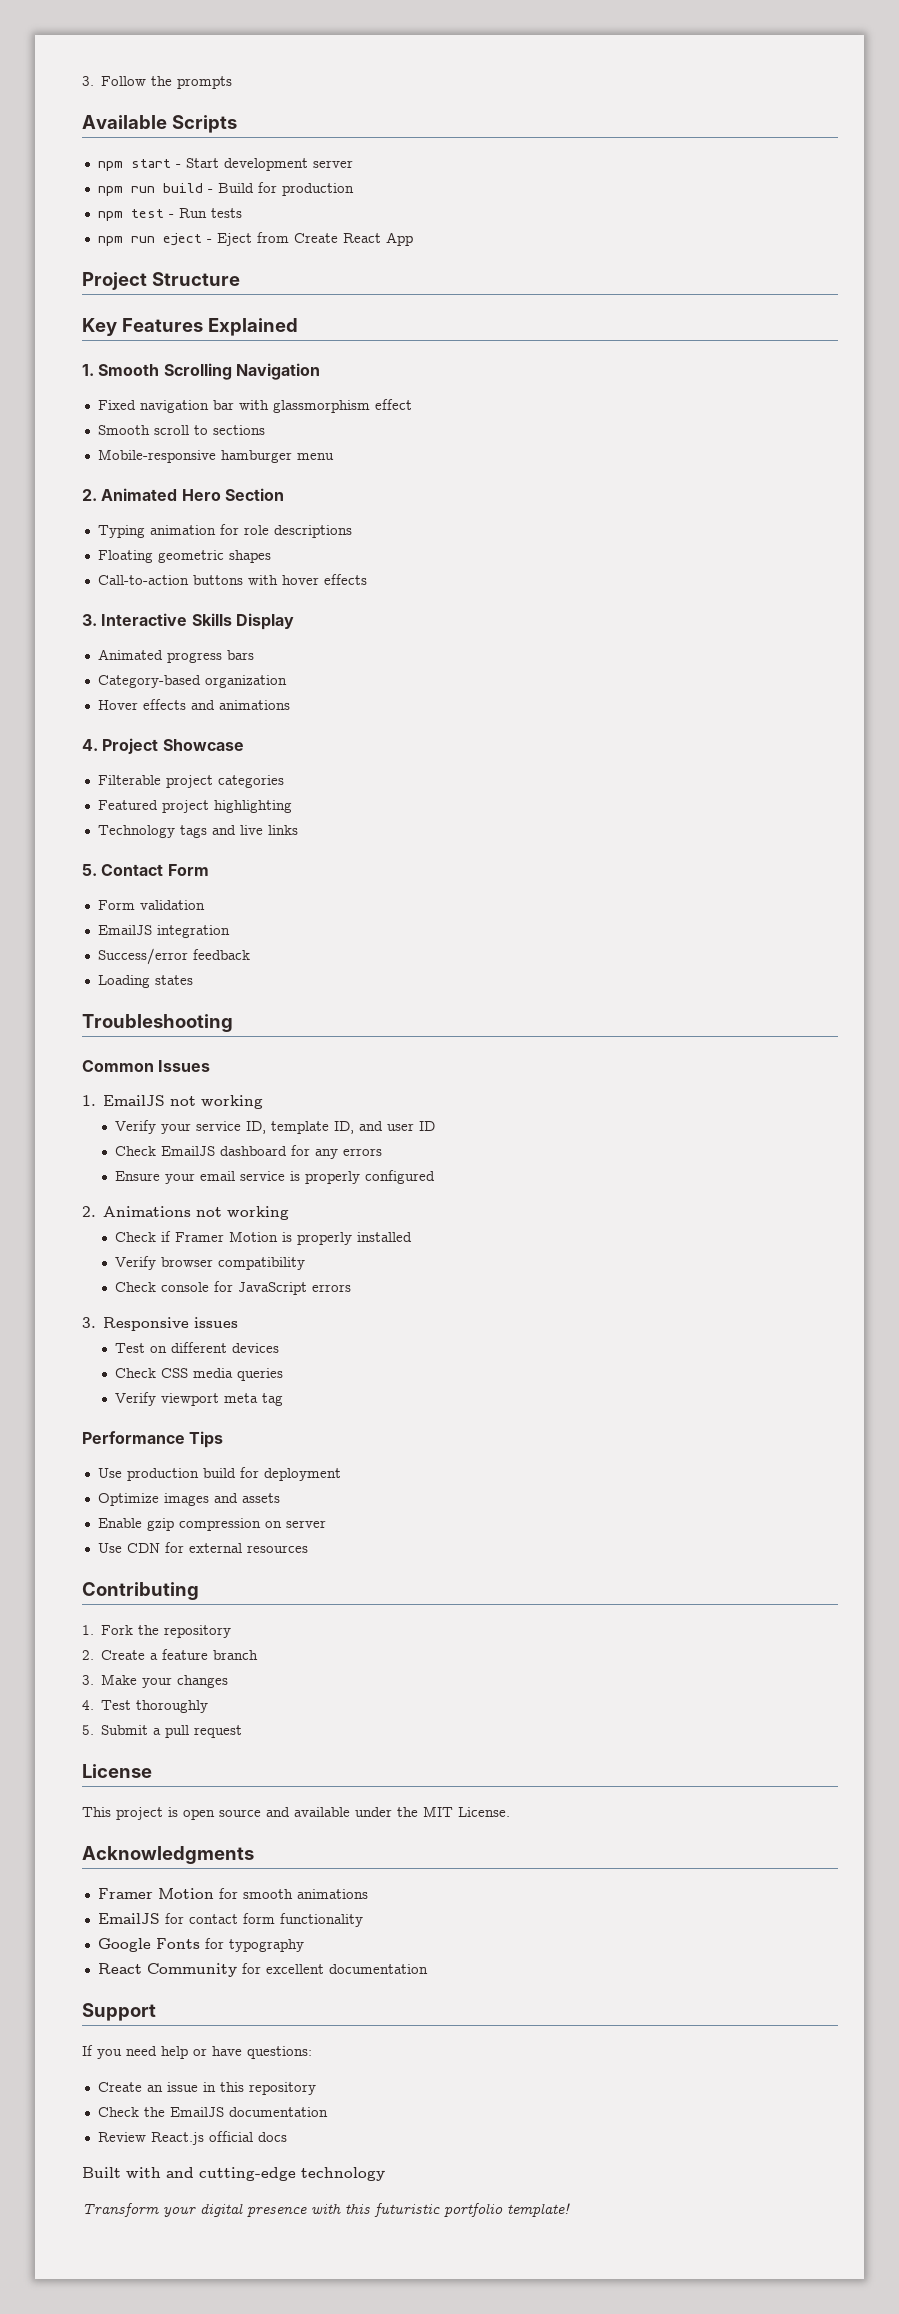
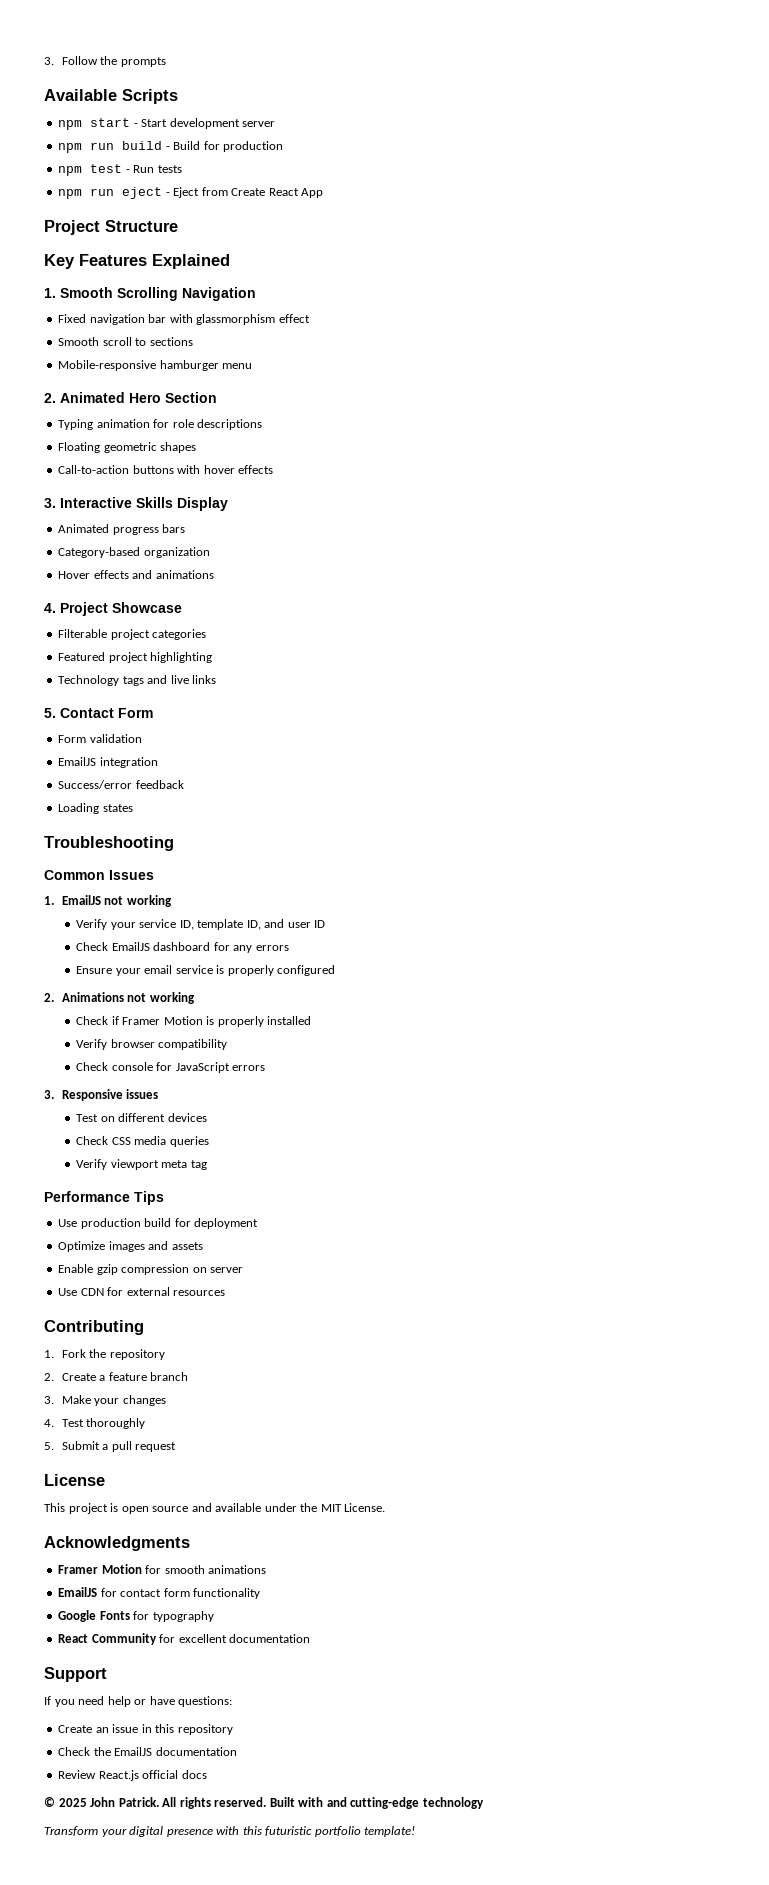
+ © 2025 John Patrick. All rights reserved.

